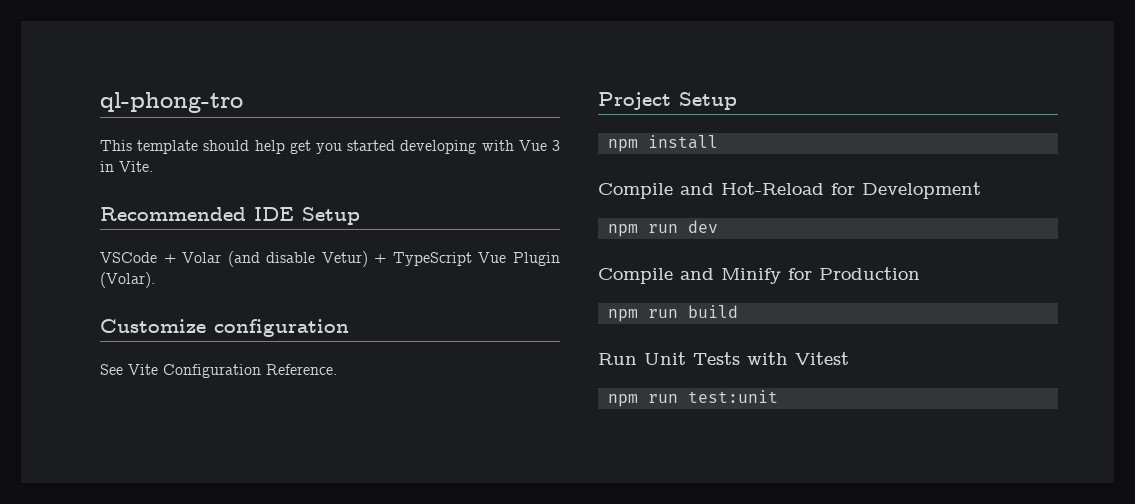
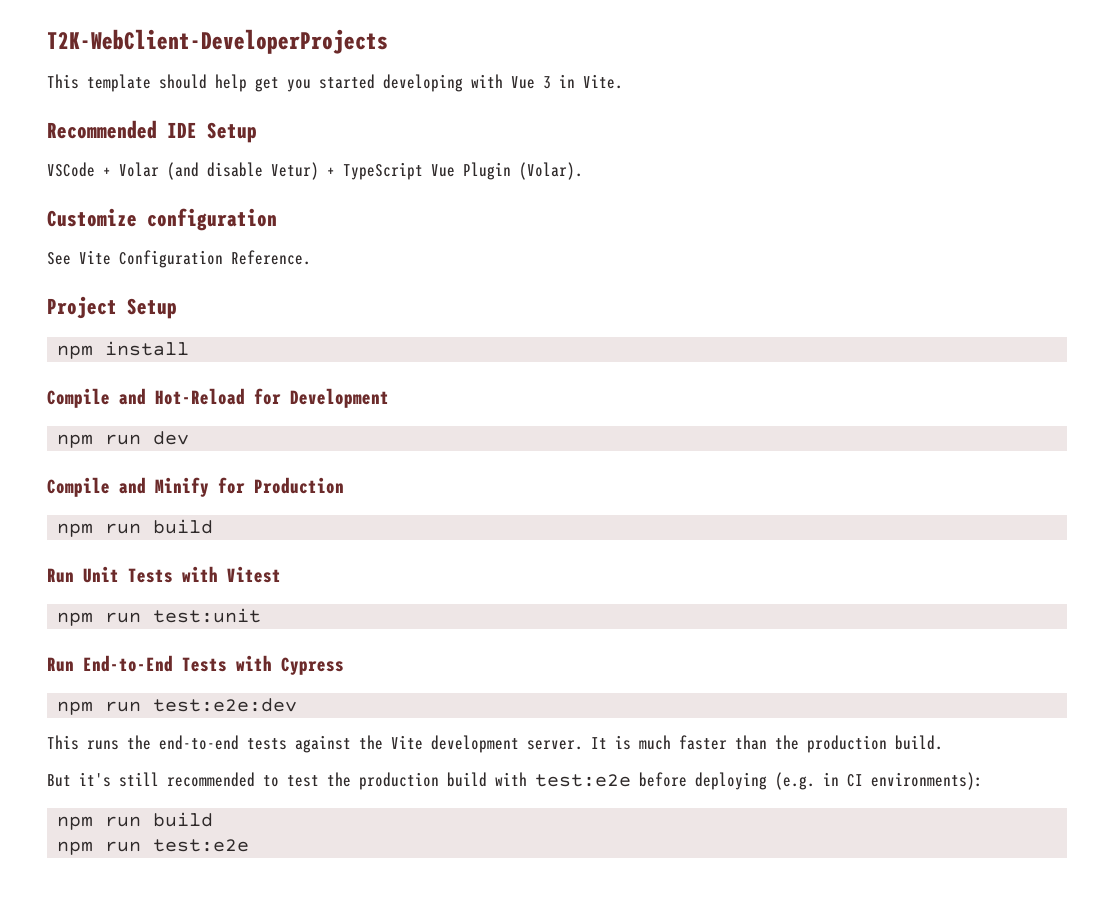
- ql-phong-tro
+ T2K-WebClient-DeveloperProjects
+ Run End-to-End Tests with Cypress
+ npm run test:e2e:dev
+ This runs the end-to-end tests against the Vite development server. It is much faster than the production build.
+ But it's still recommended to test the production build with test:e2e before deploying (e.g. in CI environments):
+ npm run build
+ npm run test:e2e

